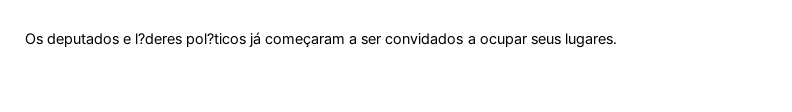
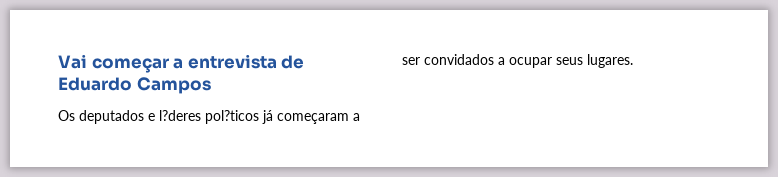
+ Vai começar a entrevista de Eduardo Campos

